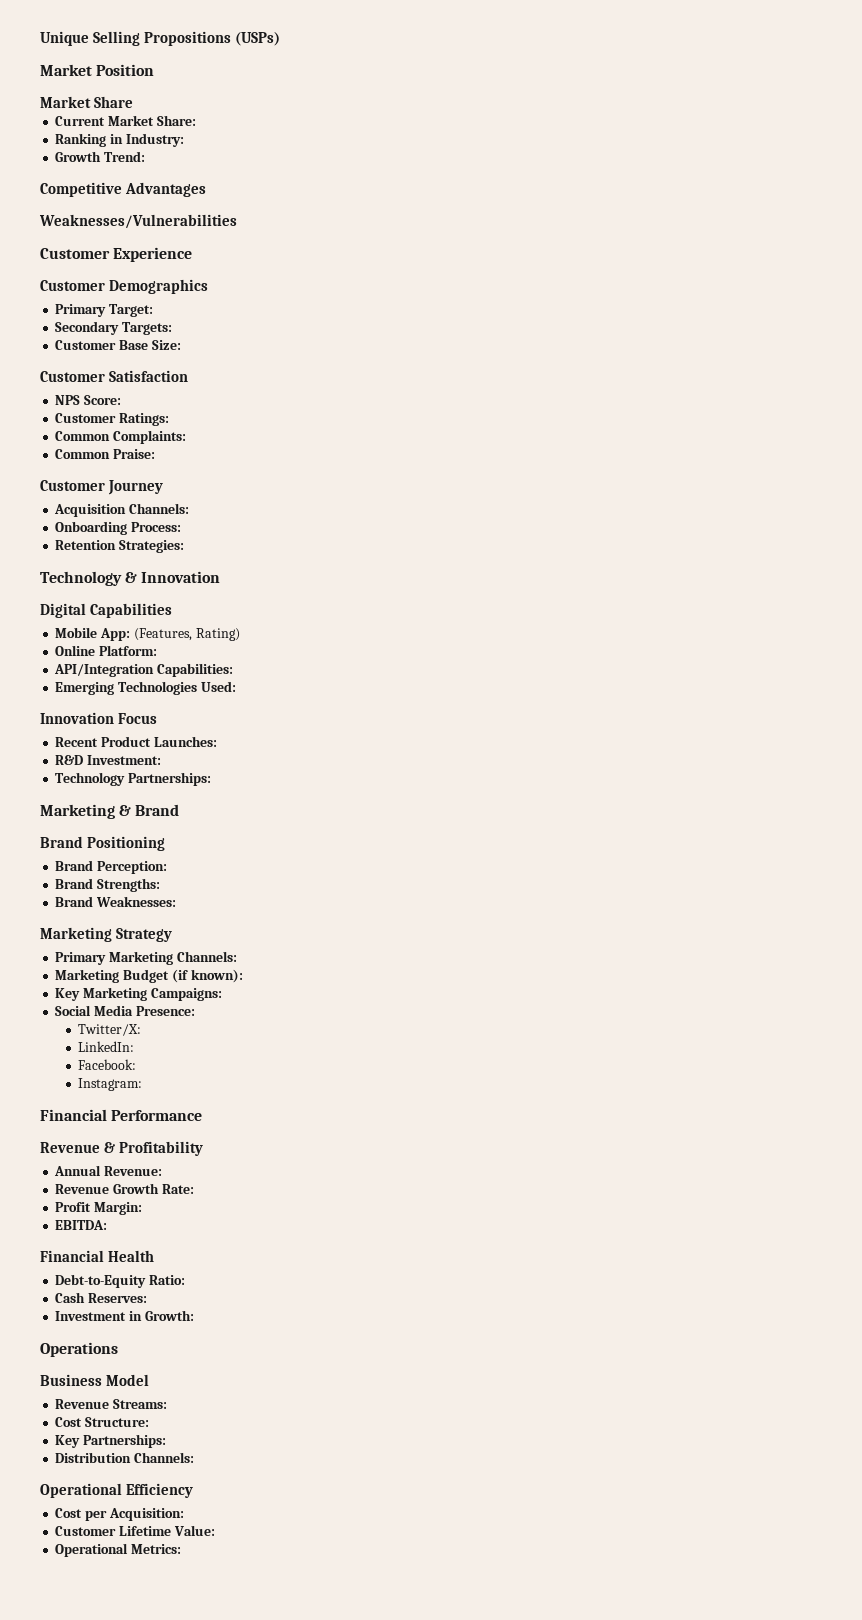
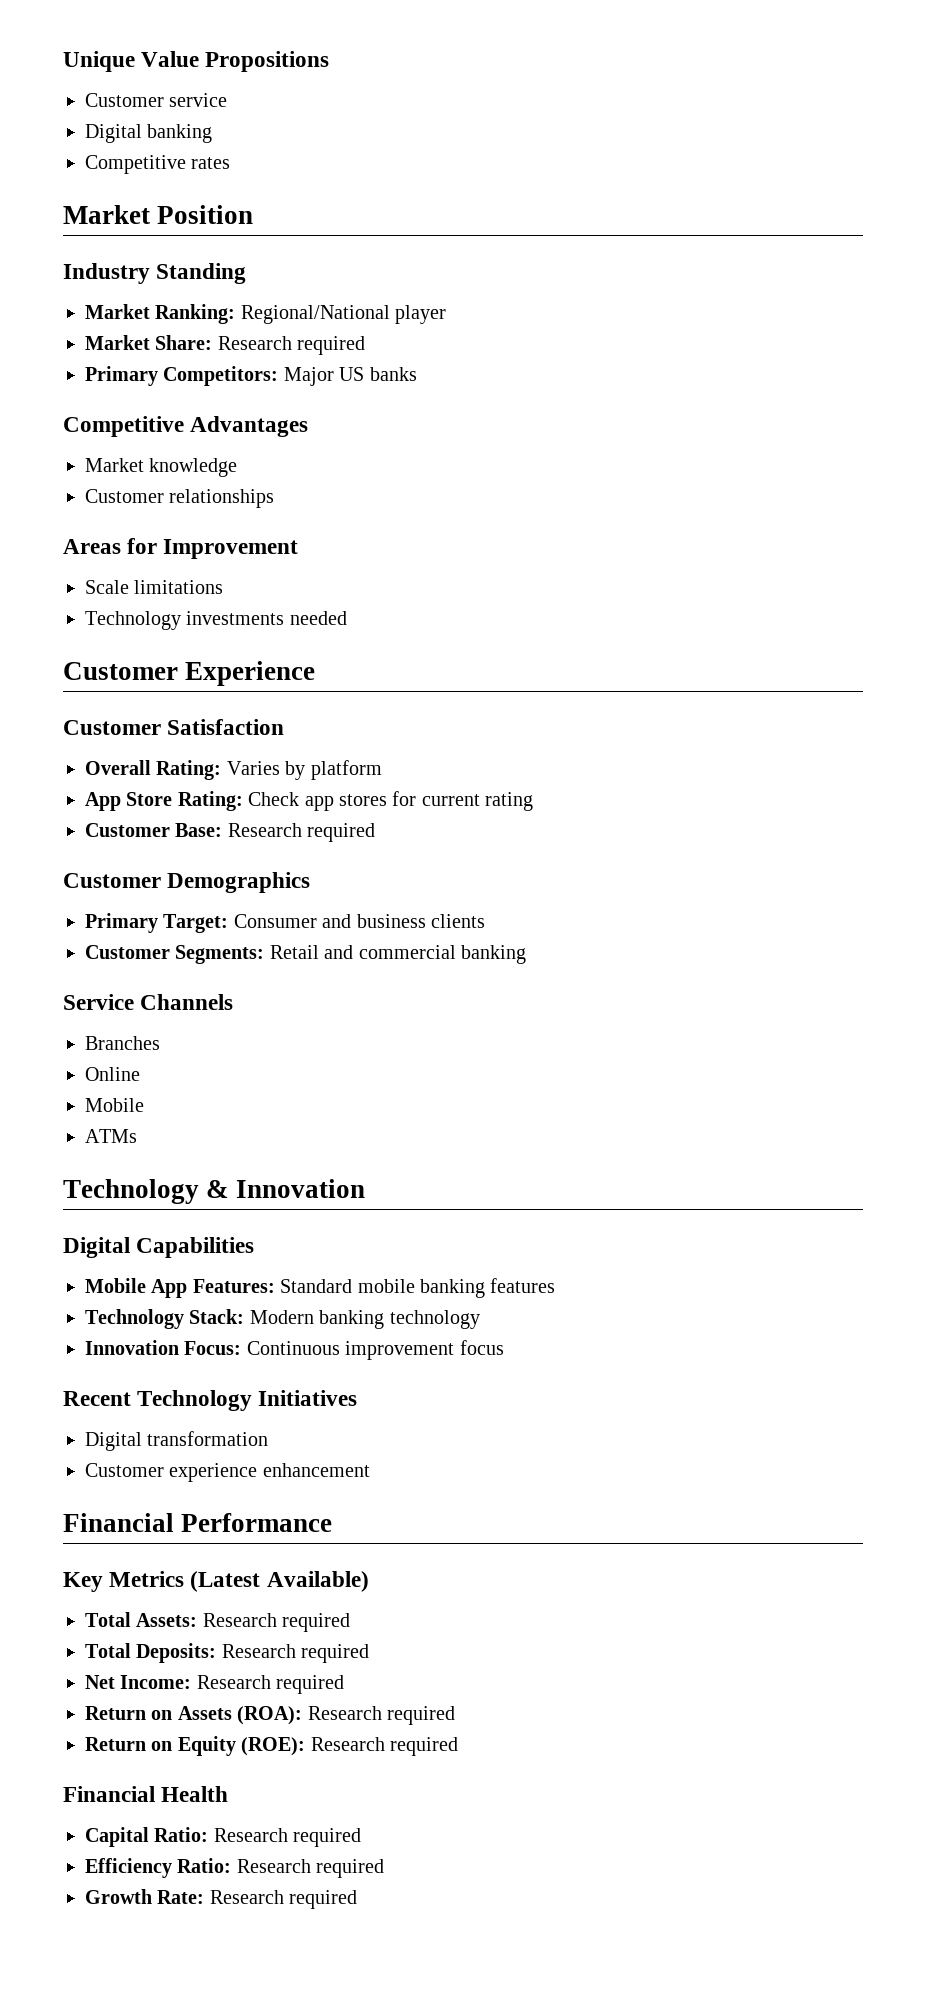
- Unique Selling Propositions (USPs)
+ Unique Value Propositions
+ Customer service
+ Digital banking
+ Competitive rates
- Market Share
- Current Market Share:
- Ranking in Industry:
- Growth Trend:
+ Industry Standing
+ Market Ranking: Regional/National player
+ Market Share: Research required
+ Primary Competitors: Major US banks
  Competitive Advantages
- Weaknesses/Vulnerabilities
+ Market knowledge
+ Customer relationships
+ Areas for Improvement
+ Scale limitations
+ Technology investments needed
  Customer Experience
+ Customer Satisfaction
+ Overall Rating: Varies by platform
+ App Store Rating: Check app stores for current rating
+ Customer Base: Research required
  Customer Demographics
- Primary Target:
- Secondary Targets:
- Customer Base Size:
- Customer Satisfaction
- NPS Score:
- Customer Ratings:
- Common Complaints:
- Common Praise:
- Customer Journey
- Acquisition Channels:
- Onboarding Process:
- Retention Strategies:
+ Primary Target: Consumer and business clients
+ Customer Segments: Retail and commercial banking
+ Service Channels
+ Branches
+ Online
+ Mobile
+ ATMs
- Mobile App: (Features, Rating)
- Online Platform:
- API/Integration Capabilities:
- Emerging Technologies Used:
- Innovation Focus
- Recent Product Launches:
- R&D Investment:
- Technology Partnerships:
- Marketing & Brand
- Brand Positioning
- Brand Perception:
- Brand Strengths:
- Brand Weaknesses:
- Marketing Strategy
- Primary Marketing Channels:
- Marketing Budget (if known):
- Key Marketing Campaigns:
- Social Media Presence:
- Twitter/X:
- LinkedIn:
- Facebook:
- Instagram:
+ Mobile App Features: Standard mobile banking features
+ Technology Stack: Modern banking technology
+ Innovation Focus: Continuous improvement focus
+ Recent Technology Initiatives
+ Digital transformation
+ Customer experience enhancement
  Financial Performance
- Revenue & Profitability
- Annual Revenue:
- Revenue Growth Rate:
- Profit Margin:
- EBITDA:
+ Key Metrics (Latest Available)
+ Total Assets: Research required
+ Total Deposits: Research required
+ Net Income: Research required
+ Return on Assets (ROA): Research required
+ Return on Equity (ROE): Research required
- Debt-to-Equity Ratio:
- Cash Reserves:
- Investment in Growth:
- Operations
- Business Model
- Revenue Streams:
- Cost Structure:
- Key Partnerships:
- Distribution Channels:
- Operational Efficiency
- Cost per Acquisition:
- Customer Lifetime Value:
- Operational Metrics:
+ Capital Ratio: Research required
+ Efficiency Ratio: Research required
+ Growth Rate: Research required

